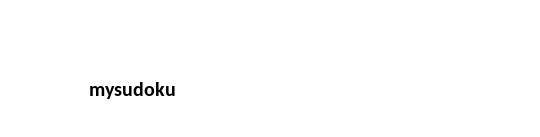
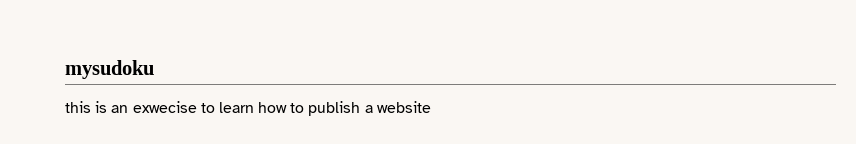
+ this is an exwecise to learn how to publish a website

